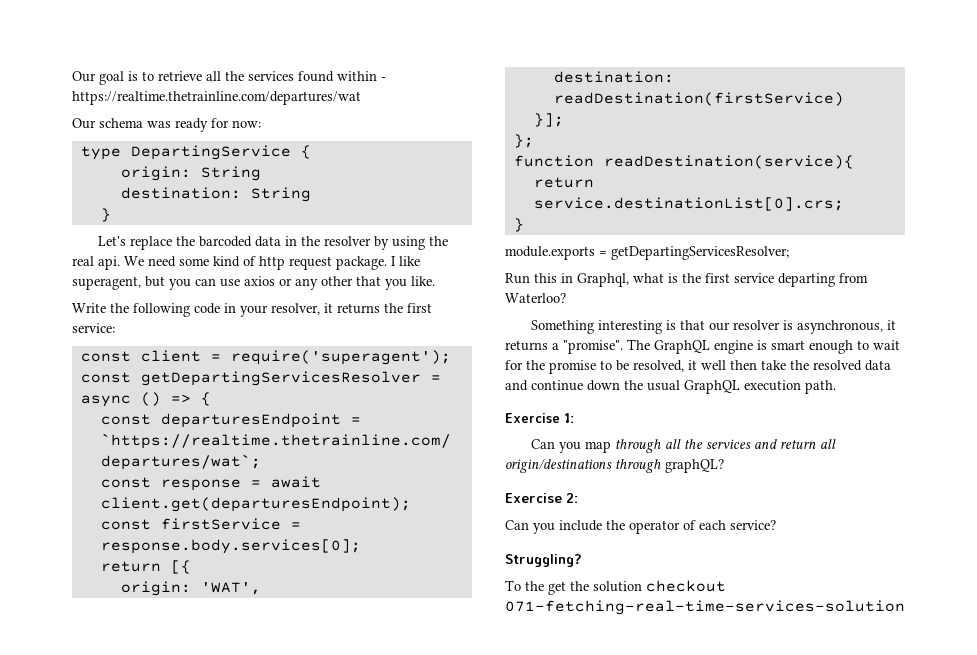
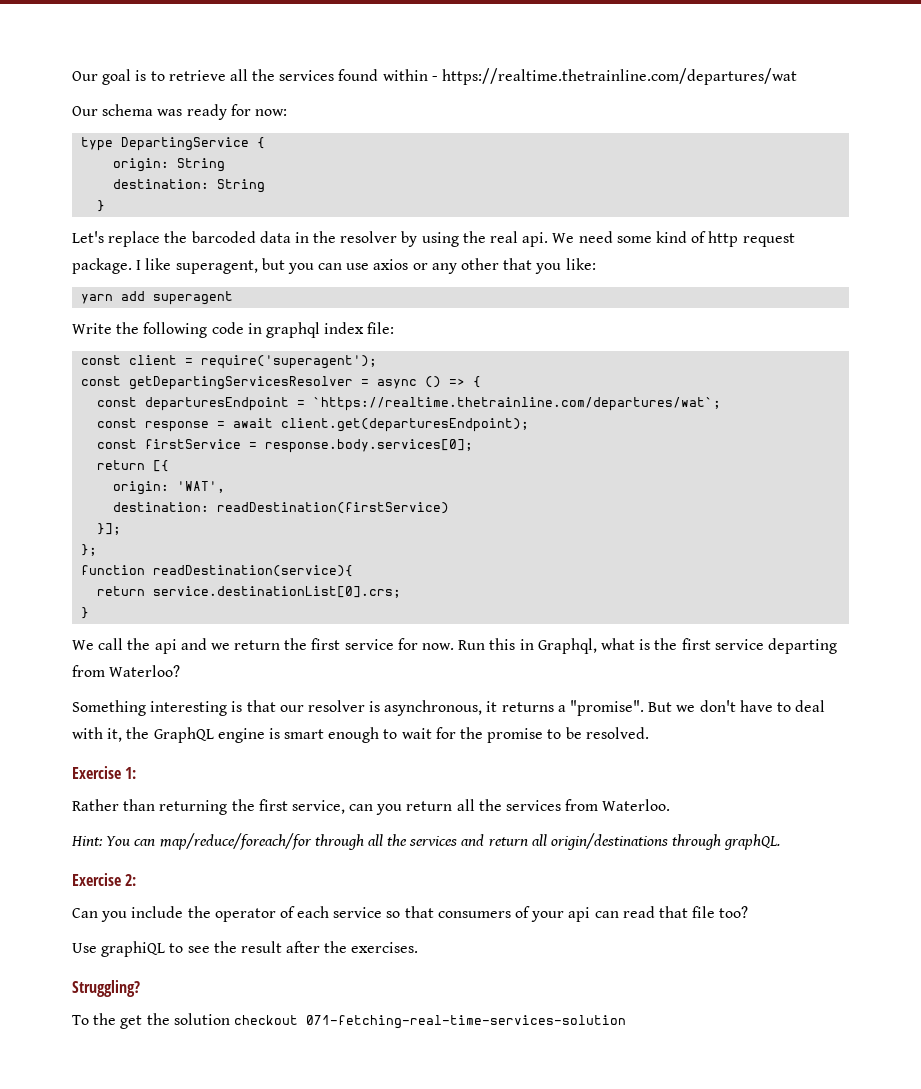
- I like superagent, but you can use axios or any other that you like.
+ I like superagent, but you can use axios or any other that you like:
+ yarn add superagent
- Write the following code in your resolver, it returns the first service:
+ Write the following code in graphql index file:
- module.exports = getDepartingServicesResolver;
- Run this in Graphql, what is the first service departing from Waterloo?
+ We call the api and we return the first service for now. Run this in Graphql, what is the first service departing from Waterloo?
- The GraphQL engine is smart enough to wait for the promise to be resolved, it well then take the resolved data and continue down the usual GraphQL execution path.
+ But we don't have to deal with it, the GraphQL engine is smart enough to wait for the promise to be resolved.
  Exercise 1:
- Can you map through all the services and return all origin/destinations through graphQL?
+ Rather than returning the first service, can you return all the services from Waterloo.
+ Hint: You can map/reduce/foreach/for through all the services and return all origin/destinations through graphQL.
- Can you include the operator of each service?
+ Can you include the operator of each service so that consumers of your api can read that file too?
+ Use graphiQL to see the result after the exercises.

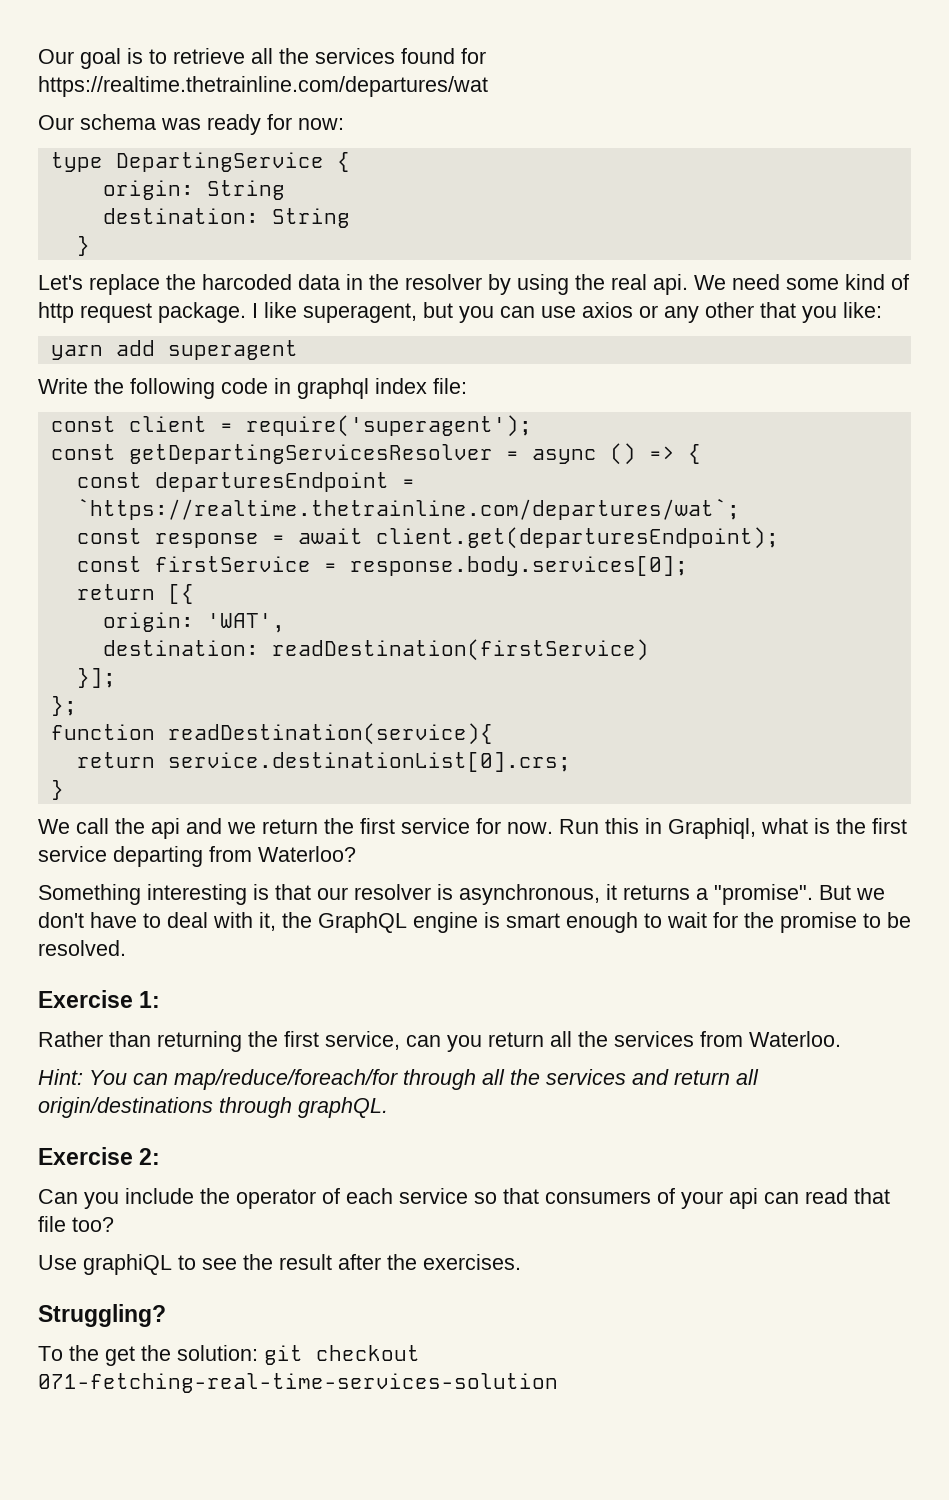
- Our goal is to retrieve all the services found within - https://realtime.thetrainline.com/departures/wat
+ Our goal is to retrieve all the services found for https://realtime.thetrainline.com/departures/wat
- Let's replace the barcoded data in the resolver by using the real api.
+ Let's replace the harcoded data in the resolver by using the real api.
- Run this in Graphql, what is the first service departing from Waterloo?
+ Run this in Graphiql, what is the first service departing from Waterloo?
- To the get the solution checkout 071-fetching-real-time-services-solution
+ To the get the solution: git checkout 071-fetching-real-time-services-solution

